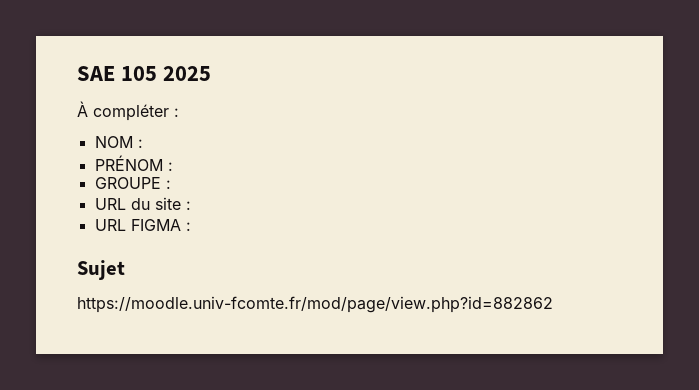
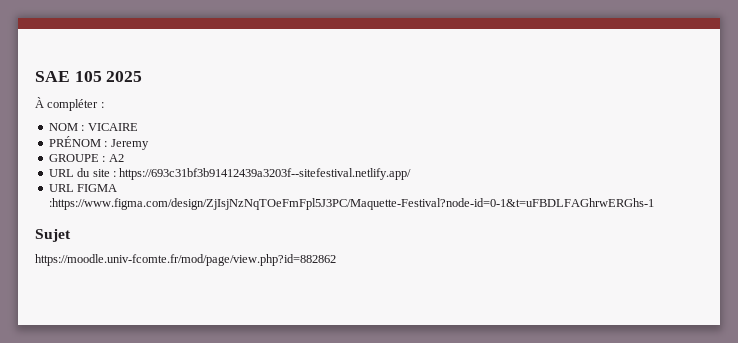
- NOM :
+ NOM : VICAIRE
- PRÉNOM :
+ PRÉNOM : Jeremy
- GROUPE :
+ GROUPE : A2
- URL du site :
+ URL du site : https://693c31bf3b91412439a3203f--sitefestival.netlify.app/
- URL FIGMA :
+ URL FIGMA :https://www.figma.com/design/ZjIsjNzNqTOeFmFpl5J3PC/Maquette-Festival?node-id=0-1&t=uFBDLFAGhrwERGhs-1

